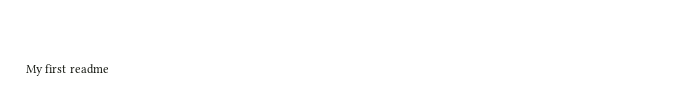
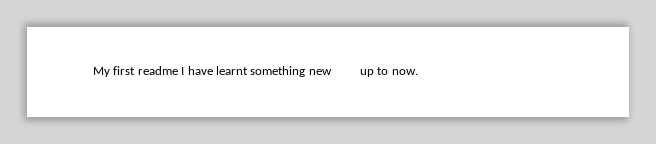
- My first readme
+ My first readme I have learnt something new up to now.

